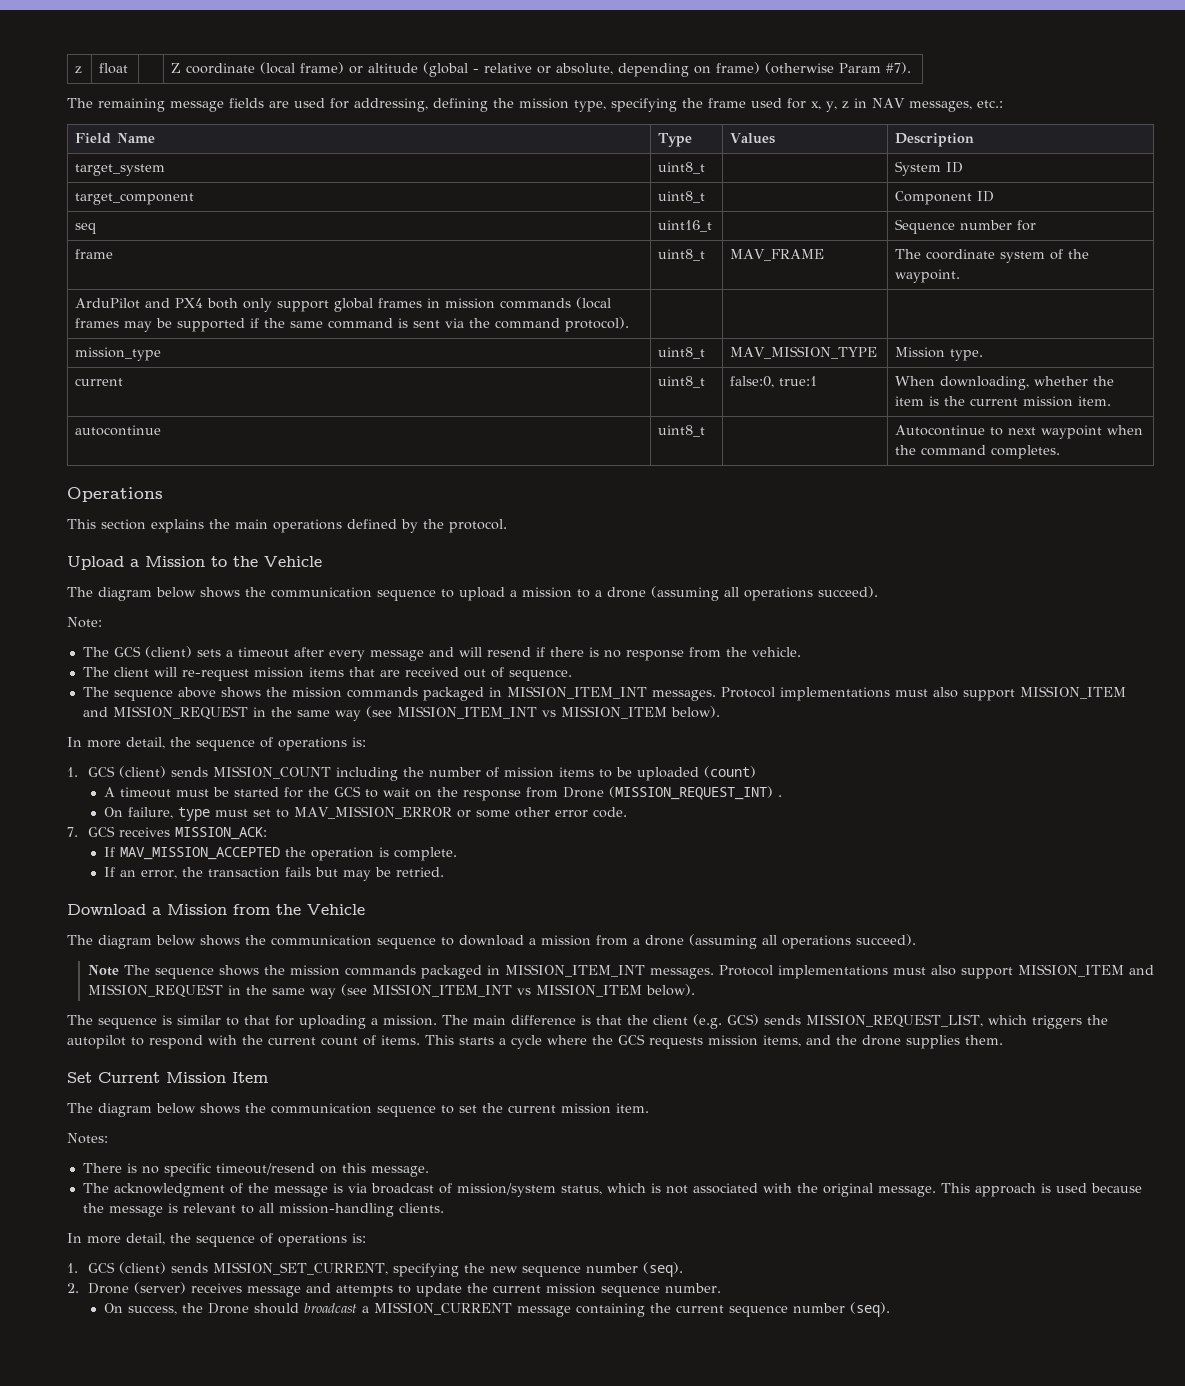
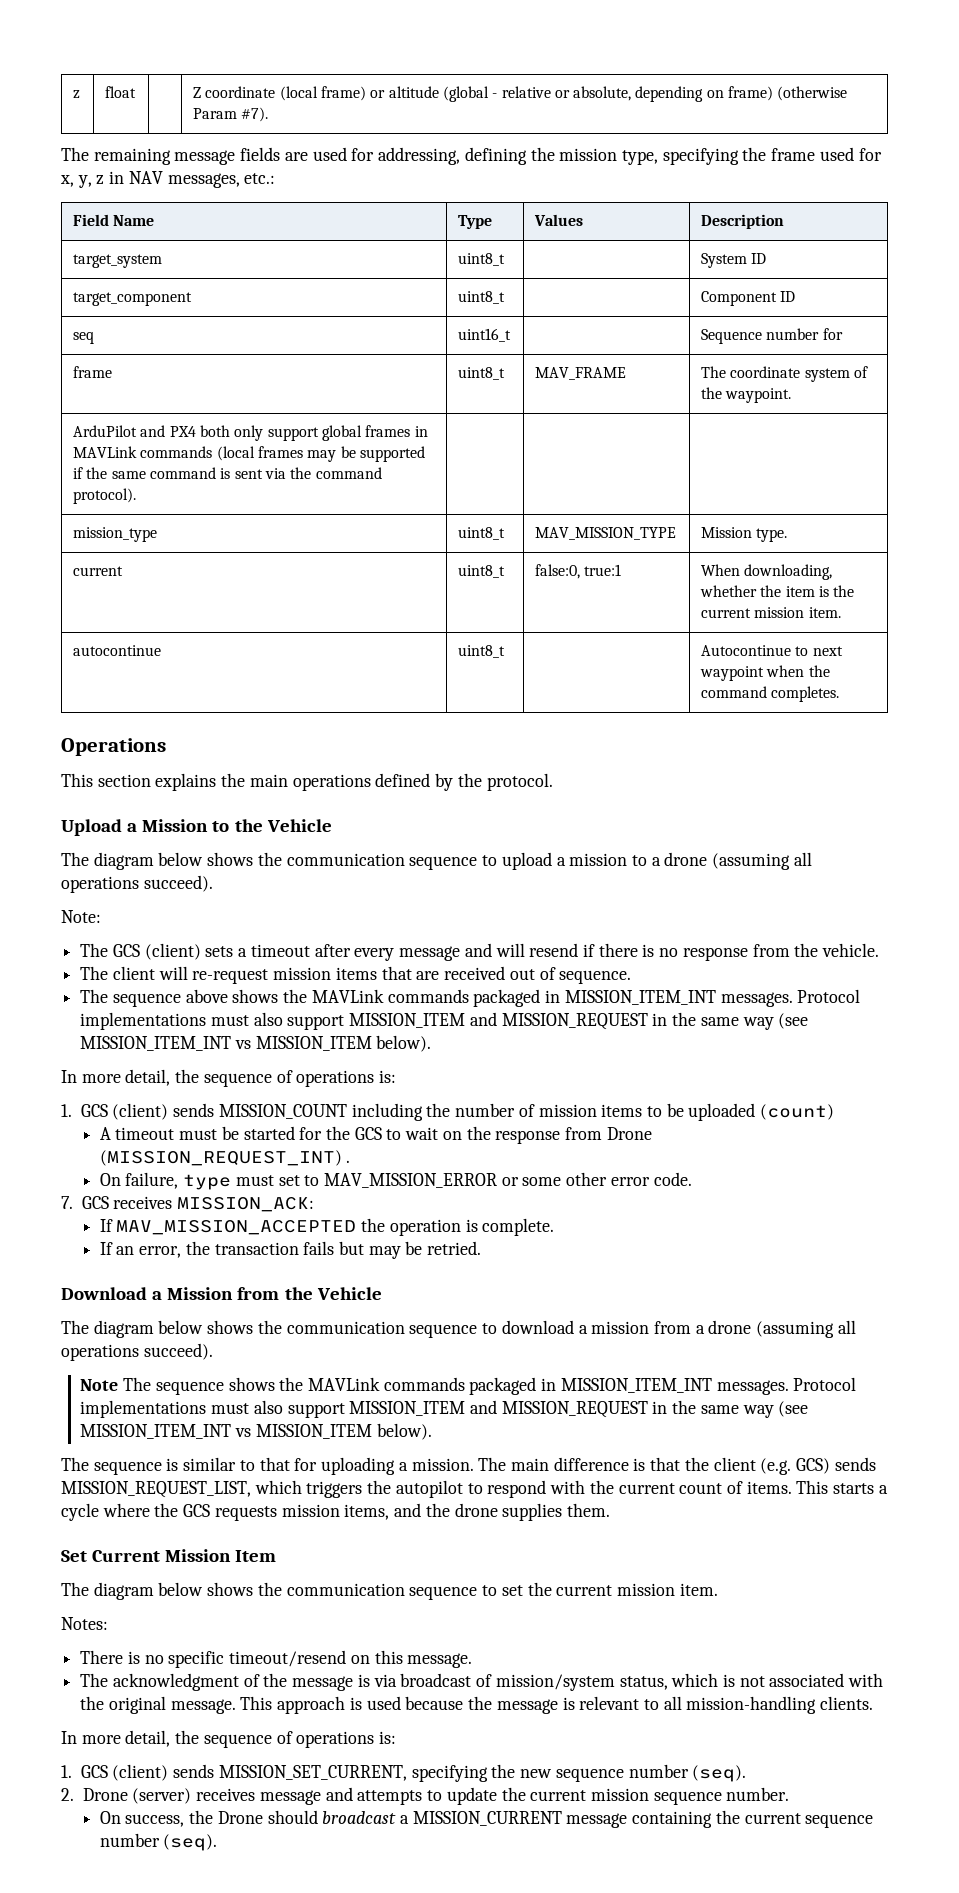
- ArduPilot and PX4 both only support global frames in mission commands (local frames may be supported if the same command is sent via the command protocol). | | |
+ ArduPilot and PX4 both only support global frames in MAVLink commands (local frames may be supported if the same command is sent via the command protocol). | | |
- The sequence above shows the mission commands packaged in MISSION_ITEM_INT messages.
+ The sequence above shows the MAVLink commands packaged in MISSION_ITEM_INT messages.
- Note The sequence shows the mission commands packaged in MISSION_ITEM_INT messages.
+ Note The sequence shows the MAVLink commands packaged in MISSION_ITEM_INT messages.

